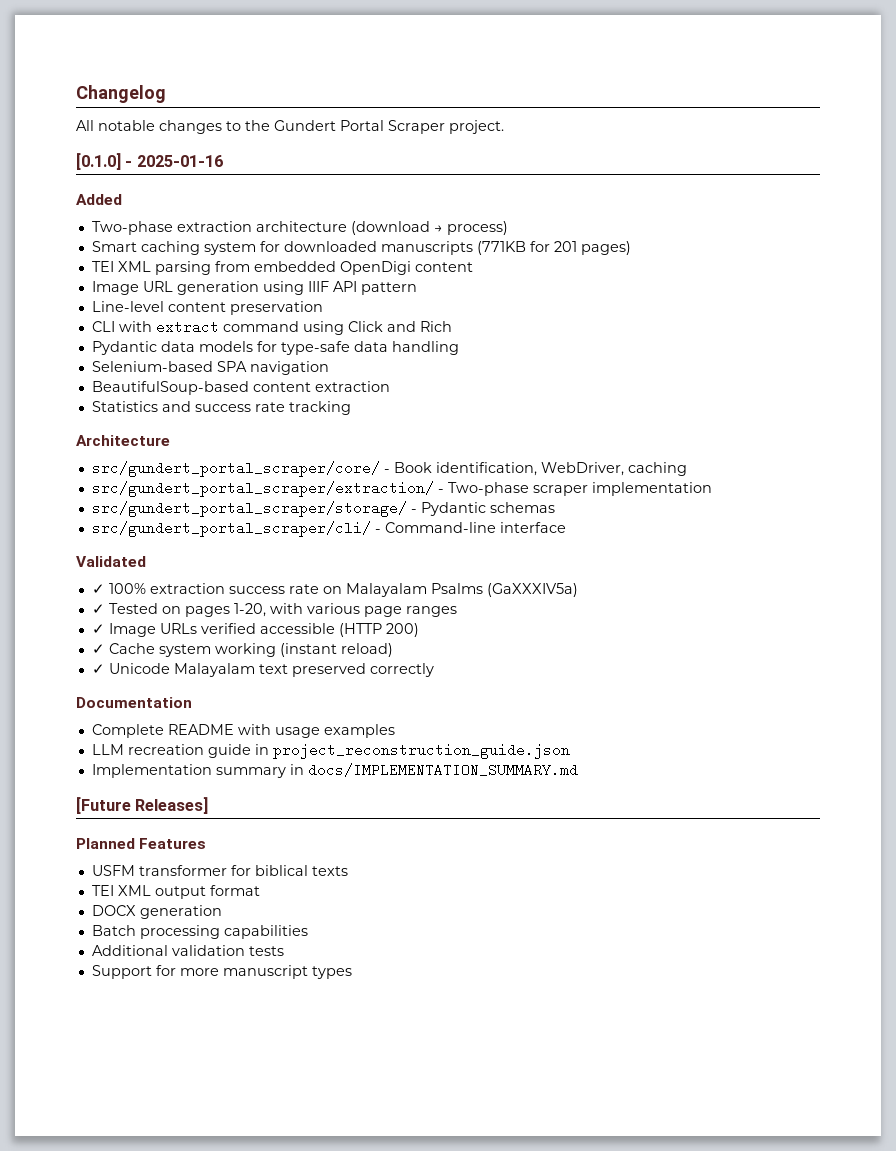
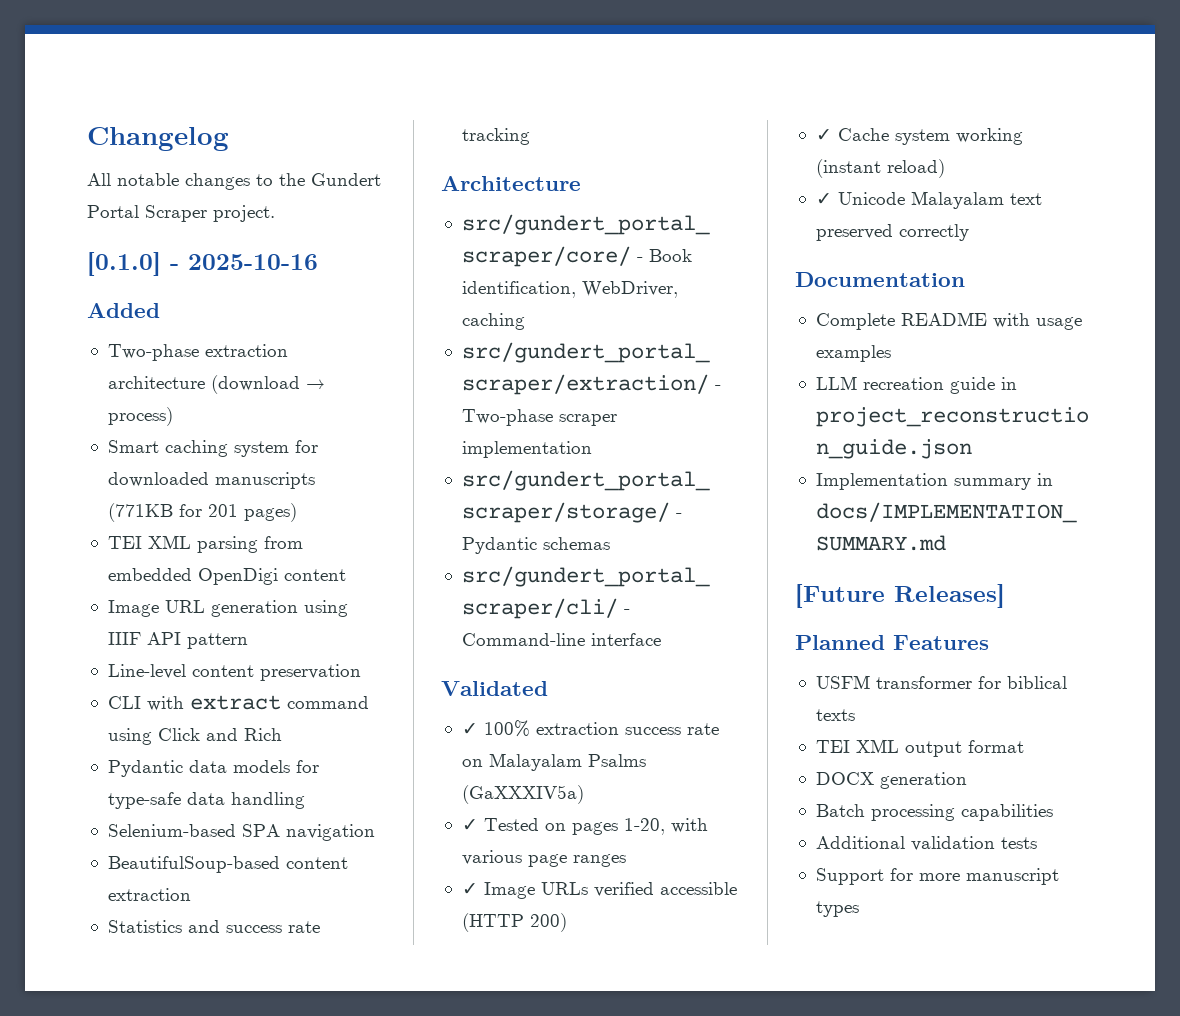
- [0.1.0] - 2025-01-16
+ [0.1.0] - 2025-10-16

